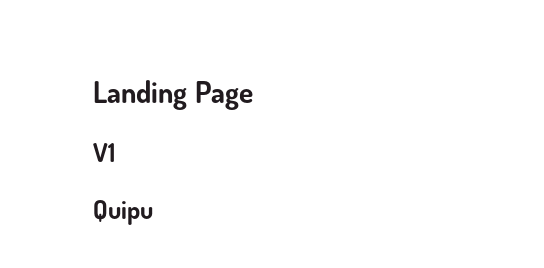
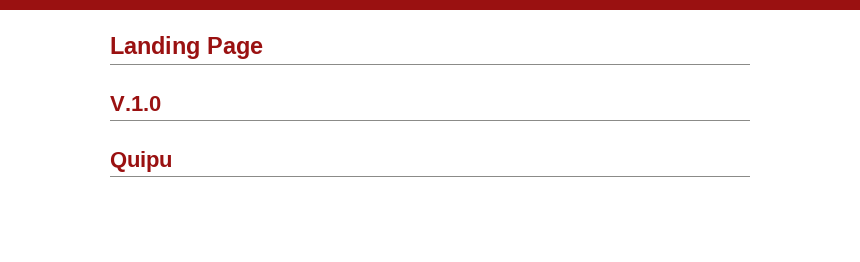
- V1
+ V.1.0

